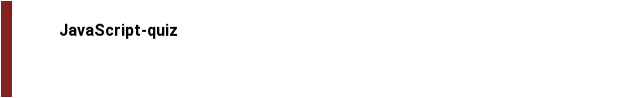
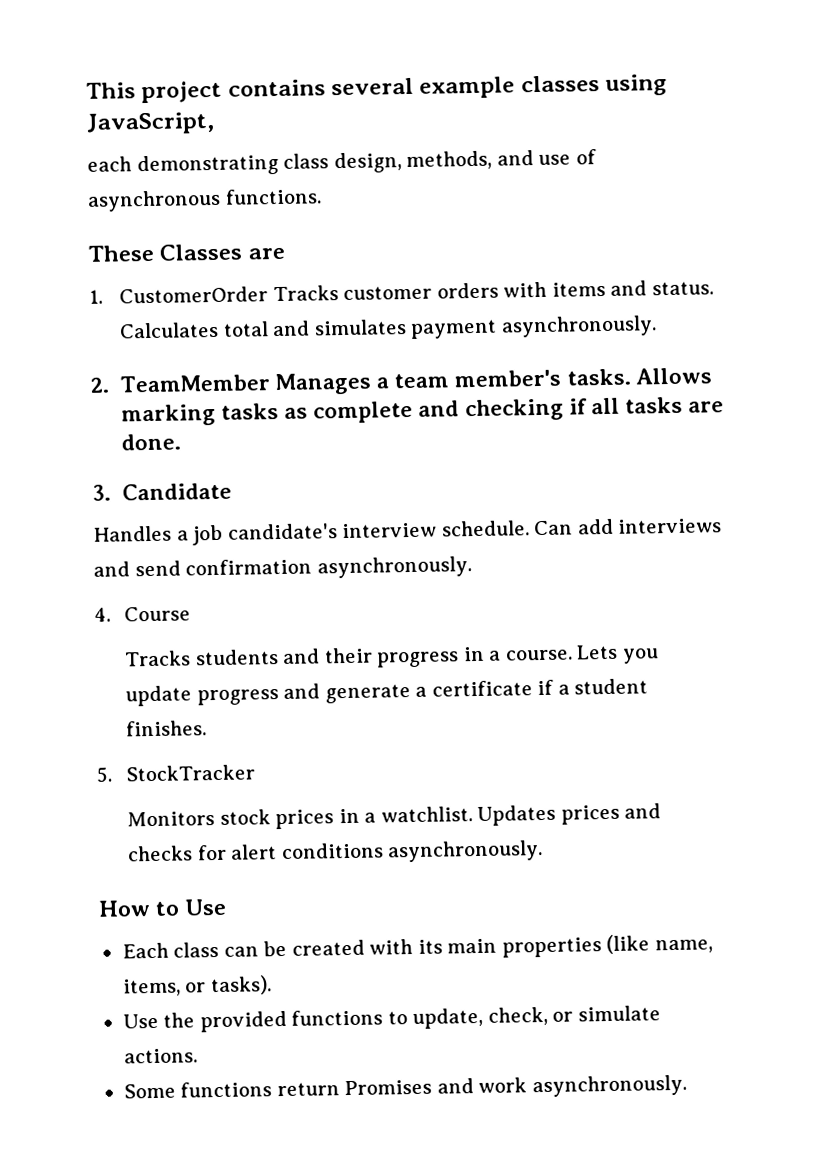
- JavaScript-quiz
+ This project contains several example classes using JavaScript,
+ each demonstrating class design, methods, and use of asynchronous functions.
+ These Classes are
+ 1. CustomerOrder Tracks customer orders with items and status. Calculates total and simulates payment asynchronously.
+ 2. TeamMember Manages a team member's tasks. Allows marking tasks as complete and checking if all tasks are done.
+ 3. Candidate
+ Handles a job candidate's interview schedule. Can add interviews and send confirmation asynchronously.
+ 4. Course
+ Tracks students and their progress in a course. Lets you update progress and generate a certificate if a student finishes.
+ 5. StockTracker
+ Monitors stock prices in a watchlist. Updates prices and checks for alert conditions asynchronously.
+ How to Use
+ Each class can be created with its main properties (like name, items, or tasks).
+ Use the provided functions to update, check, or simulate actions.
+ Some functions return Promises and work asynchronously.

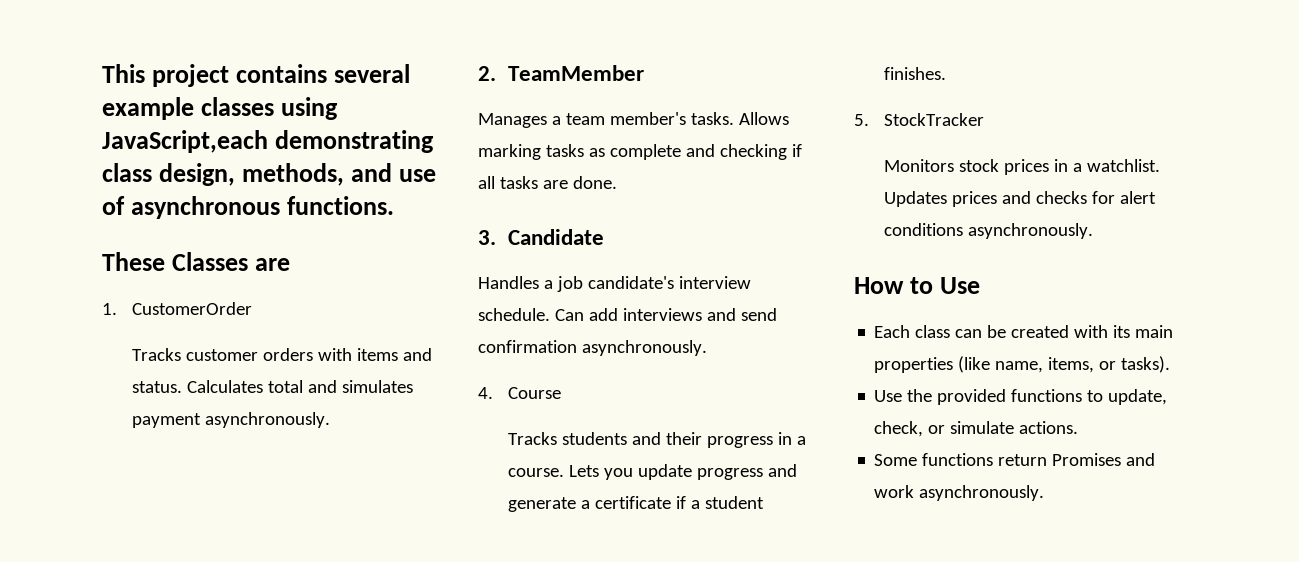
- This project contains several example classes using JavaScript,
- each demonstrating class design, methods, and use of asynchronous functions.
+ This project contains several example classes using JavaScript,each demonstrating class design, methods, and use of asynchronous functions.
- 1. CustomerOrder Tracks customer orders with items and status.
+ 1. CustomerOrder
+ Tracks customer orders with items and status.
- 2. TeamMember Manages a team member's tasks.
+ 2. TeamMember
+ Manages a team member's tasks.

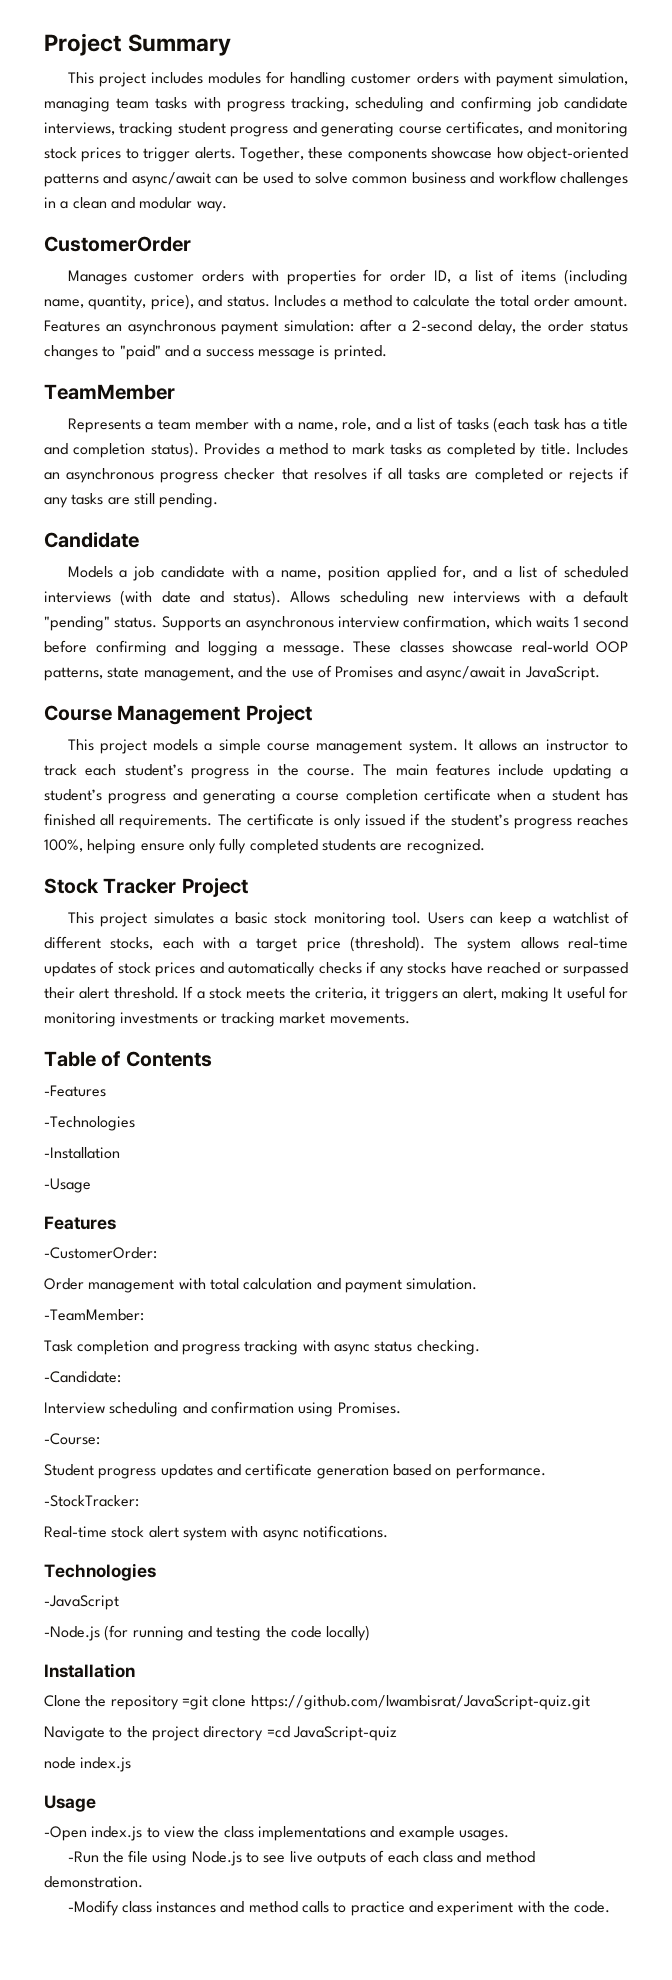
- This project contains several example classes using JavaScript,each demonstrating class design, methods, and use of asynchronous functions.
- These Classes are
- 1. CustomerOrder
- Tracks customer orders with items and status. Calculates total and simulates payment asynchronously.
- 2. TeamMember
+ Project Summary
+ This project includes modules for handling customer orders with payment simulation, managing team tasks with progress tracking, scheduling and confirming job candidate interviews, tracking student progress and generating course certificates, and monitoring stock prices to trigger alerts. Together, these components showcase how object-oriented patterns and async/await can be used to solve common business and workflow challenges in a clean and modular way.
+ CustomerOrder
+ Manages customer orders with properties for order ID, a list of items (including name, quantity, price), and status. Includes a method to calculate the total order amount. Features an asynchronous payment simulation: after a 2-second delay, the order status changes to "paid" and a success message is printed.
+ TeamMember
- Manages a team member's tasks. Allows marking tasks as complete and checking if all tasks are done.
- 3. Candidate
+ Represents a team member with a name, role, and a list of tasks (each task has a title and completion status). Provides a method to mark tasks as completed by title. Includes an asynchronous progress checker that resolves if all tasks are completed or rejects if any tasks are still pending.
+ Candidate
- Handles a job candidate's interview schedule. Can add interviews and send confirmation asynchronously.
- 4. Course
- Tracks students and their progress in a course. Lets you update progress and generate a certificate if a student finishes.
- 5. StockTracker
- Monitors stock prices in a watchlist. Updates prices and checks for alert conditions asynchronously.
- How to Use
- Each class can be created with its main properties (like name, items, or tasks).
- Use the provided functions to update, check, or simulate actions.
- Some functions return Promises and work asynchronously.
+ Models a job candidate with a name, position applied for, and a list of scheduled interviews (with date and status). Allows scheduling new interviews with a default "pending" status. Supports an asynchronous interview confirmation, which waits 1 second before confirming and logging a message. These classes showcase real-world OOP patterns, state management, and the use of Promises and async/await in JavaScript.
+ Course Management Project
+ This project models a simple course management system. It allows an instructor to track each student’s progress in the course. The main features include updating a student’s progress and generating a course completion certificate when a student has finished all requirements. The certificate is only issued if the student’s progress reaches 100%, helping ensure only fully completed students are recognized.
+ Stock Tracker Project
+ This project simulates a basic stock monitoring tool. Users can keep a watchlist of different stocks, each with a target price (threshold). The system allows real-time updates of stock prices and automatically checks if any stocks have reached or surpassed their alert threshold. If a stock meets the criteria, it triggers an alert, making It useful for monitoring investments or tracking market movements.
+ Table of Contents
+ -Features
+ -Technologies
+ -Installation
+ -Usage
+ Features
+ -CustomerOrder:
+ Order management with total calculation and payment simulation.
+ -TeamMember:
+ Task completion and progress tracking with async status checking.
+ -Candidate:
+ Interview scheduling and confirmation using Promises.
+ -Course:
+ Student progress updates and certificate generation based on performance.
+ -StockTracker:
+ Real-time stock alert system with async notifications.
+ Technologies
+ -JavaScript
+ -Node.js (for running and testing the code locally)
+ Installation
+ Clone the repository =git clone https://github.com/lwambisrat/JavaScript-quiz.git
+ Navigate to the project directory =cd JavaScript-quiz
+ node index.js
+ Usage
+ -Open index.js to view the class implementations and example usages.
+ -Run the file using Node.js to see live outputs of each class and method demonstration.
+ -Modify class instances and method calls to practice and experiment with the code.

